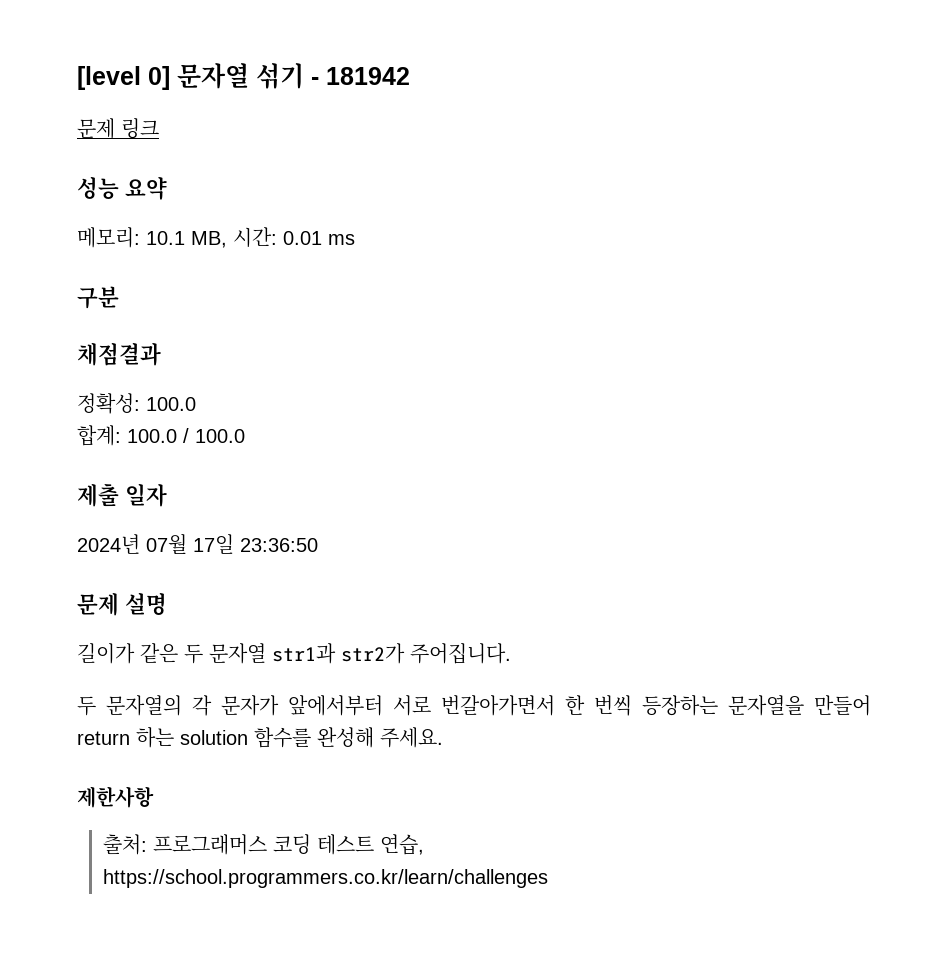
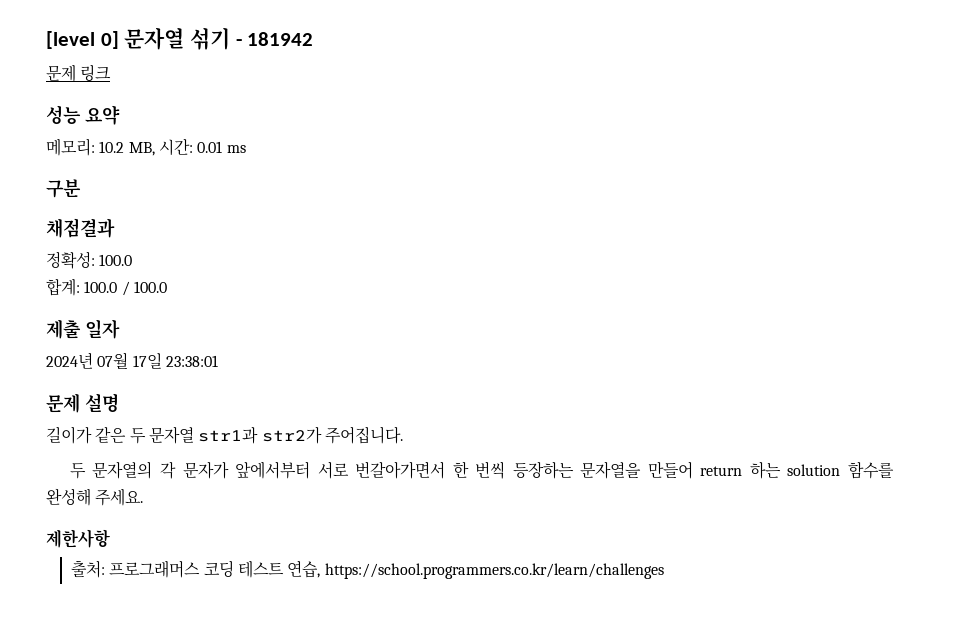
- 메모리: 10.1 MB, 시간: 0.01 ms
+ 메모리: 10.2 MB, 시간: 0.01 ms
- 2024년 07월 17일 23:36:50
+ 2024년 07월 17일 23:38:01

